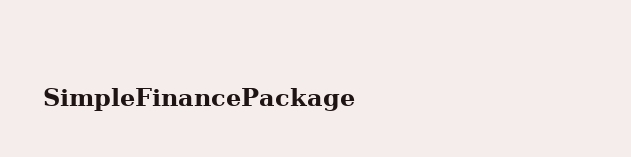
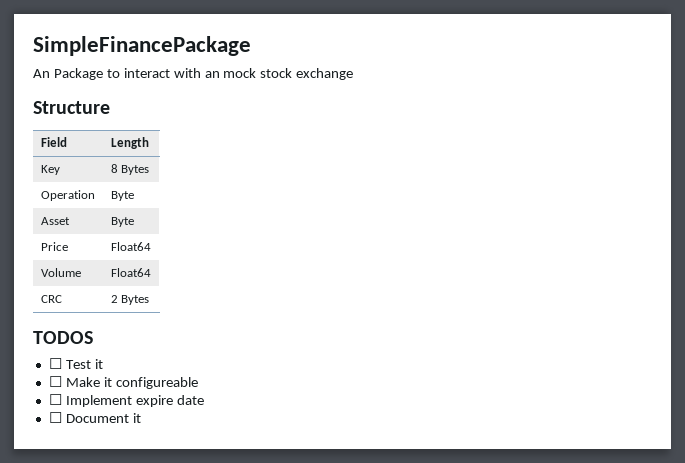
+ An Package to interact with an mock stock exchange
+ Structure
+ Field | Length
+ Key | 8 Bytes
+ Operation | Byte
+ Asset | Byte
+ Price | Float64
+ Volume | Float64
+ CRC | 2 Bytes
+ TODOS
+ ☐ Test it
+ ☐ Make it configureable
+ ☐ Implement expire date
+ ☐ Document it

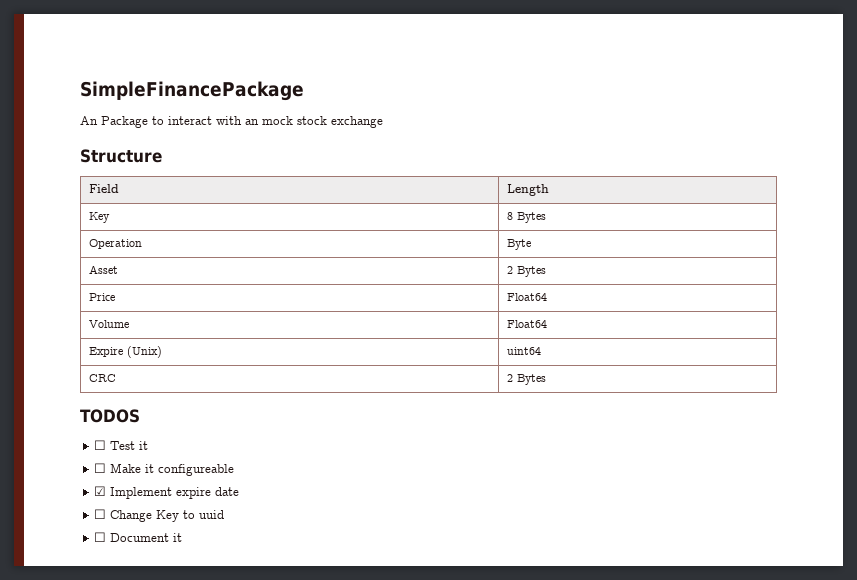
- Asset | Byte
+ Asset | 2 Bytes
+ Expire (Unix) | uint64
- ☐ Implement expire date
+ ☑ Implement expire date
+ ☐ Change Key to uuid

